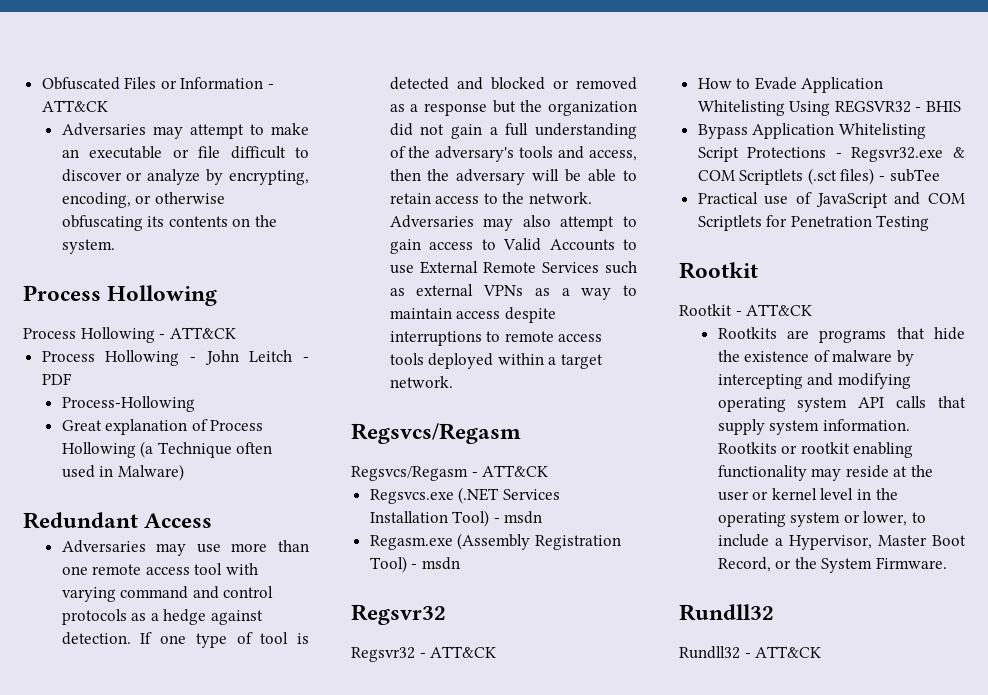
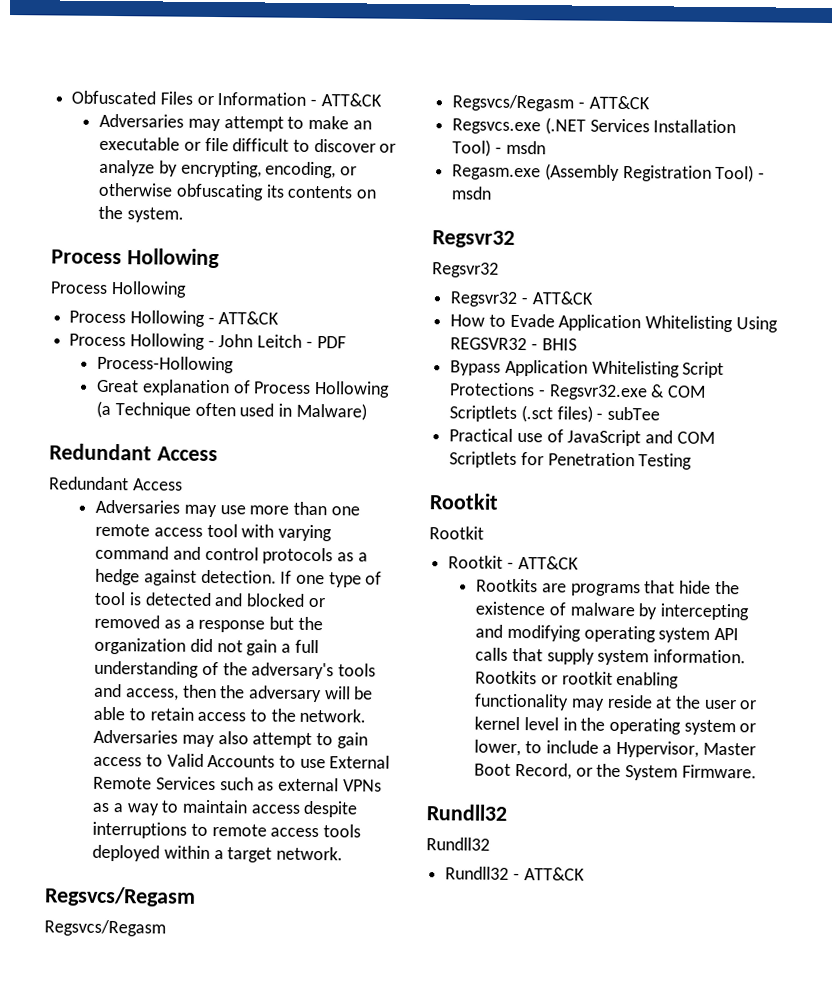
  Adversaries may attempt to make an executable or file difficult to discover or analyze by encrypting, encoding, or otherwise obfuscating its contents on the system.
+ Process Hollowing
  Great explanation of Process Hollowing (a Technique often used in Malware)
+ Redundant Access
  Adversaries may also attempt to gain access to Valid Accounts to use External Remote Services such as external VPNs as a way to maintain access despite interruptions to remote access tools deployed within a target network.
+ Regsvcs/Regasm
  Regasm.exe (Assembly Registration Tool) - msdn
+ Regsvr32
  Practical use of JavaScript and COM Scriptlets for Penetration Testing
+ Rootkit
  Rootkits or rootkit enabling functionality may reside at the user or kernel level in the operating system or lower, to include a Hypervisor, Master Boot Record, or the System Firmware.
+ Rundll32

